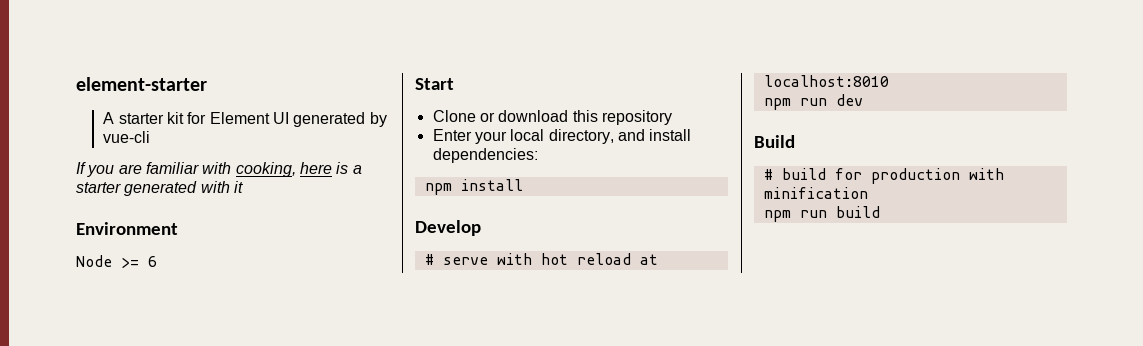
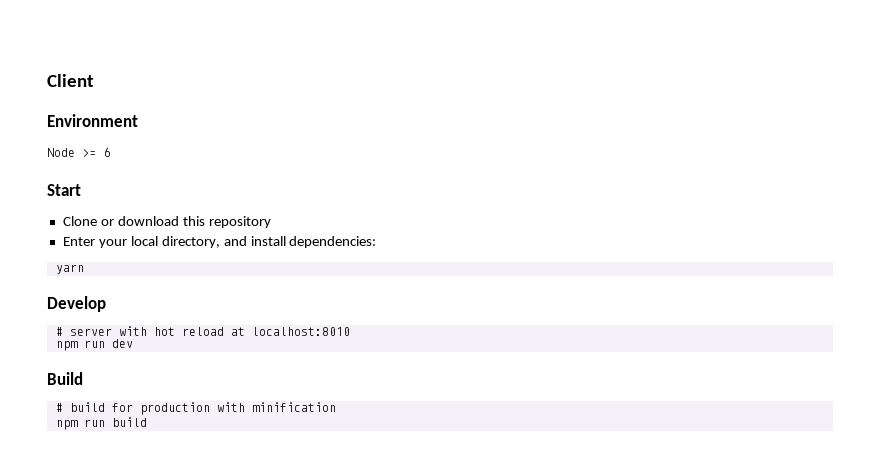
- element-starter
- A starter kit for Element UI generated by vue-cli
- If you are familiar with cooking, here is a starter generated with it
+ Client
- npm install
+ yarn
- # serve with hot reload at localhost:8010
+ # server with hot reload at localhost:8010

